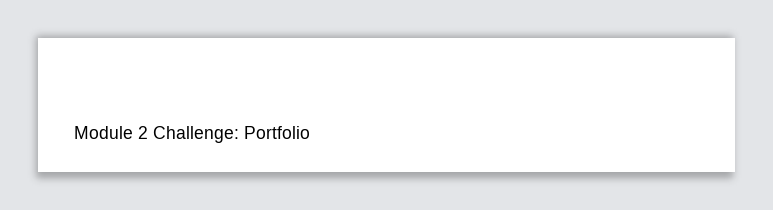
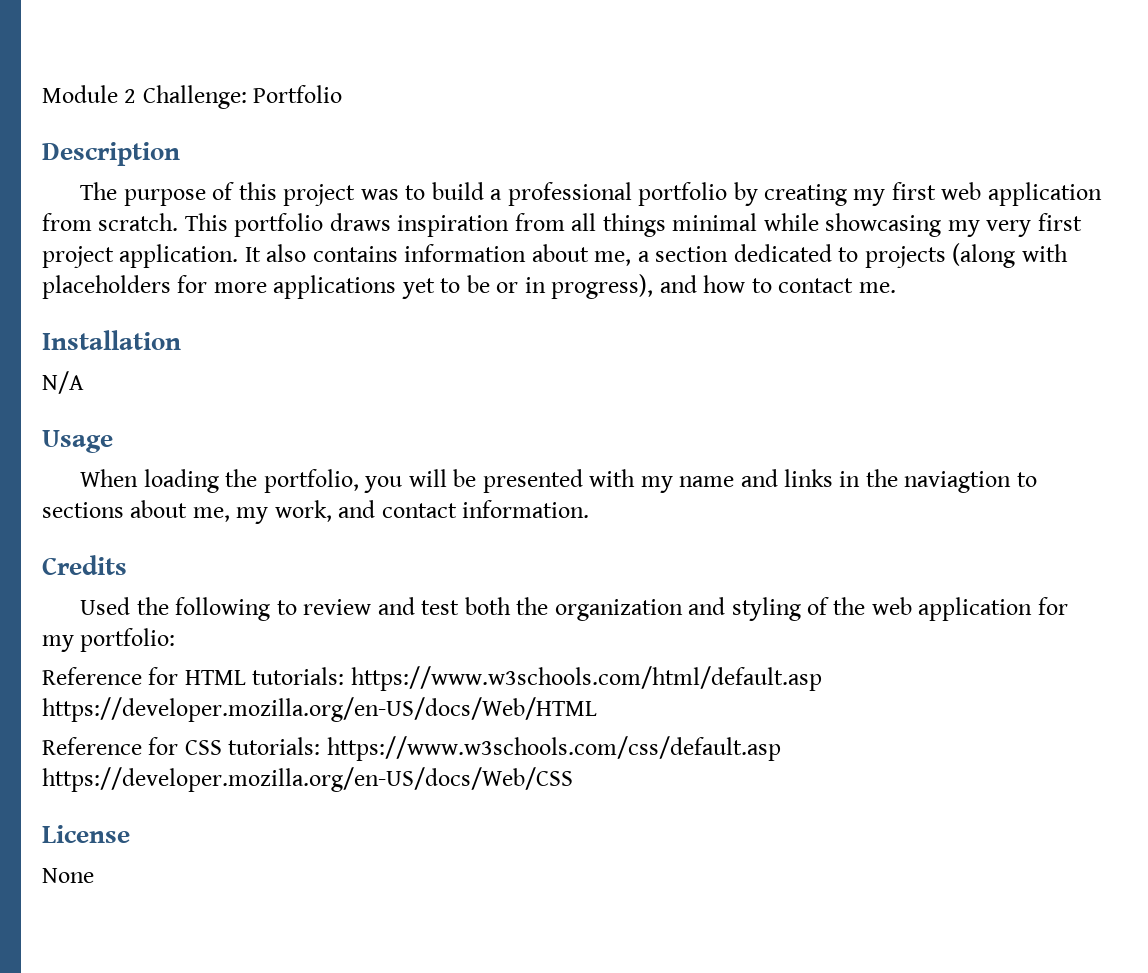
+ Description
+ The purpose of this project was to build a professional portfolio by creating my first web application from scratch. This portfolio draws inspiration from all things minimal while showcasing my very first project application. It also contains information about me, a section dedicated to projects (along with placeholders for more applications yet to be or in progress), and how to contact me.
+ Installation
+ N/A
+ Usage
+ When loading the portfolio, you will be presented with my name and links in the naviagtion to sections about me, my work, and contact information.
+ Credits
+ Used the following to review and test both the organization and styling of the web application for my portfolio:
+ Reference for HTML tutorials: https://www.w3schools.com/html/default.asp https://developer.mozilla.org/en-US/docs/Web/HTML
+ Reference for CSS tutorials: https://www.w3schools.com/css/default.asp https://developer.mozilla.org/en-US/docs/Web/CSS
+ License
+ None

